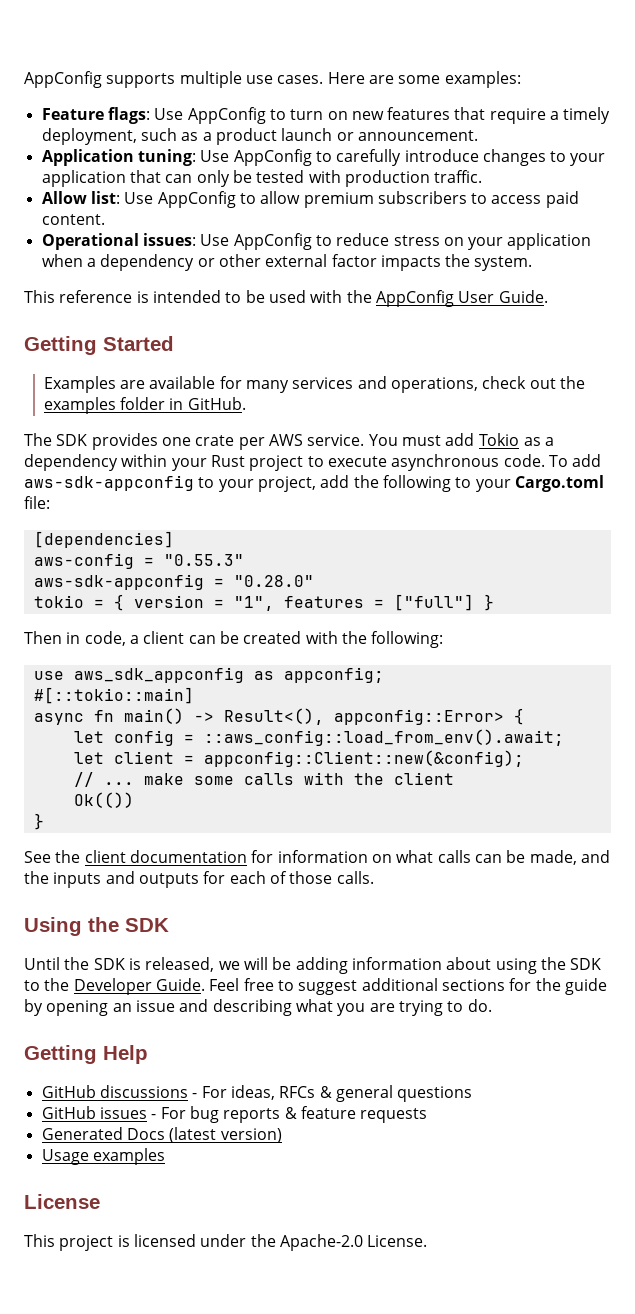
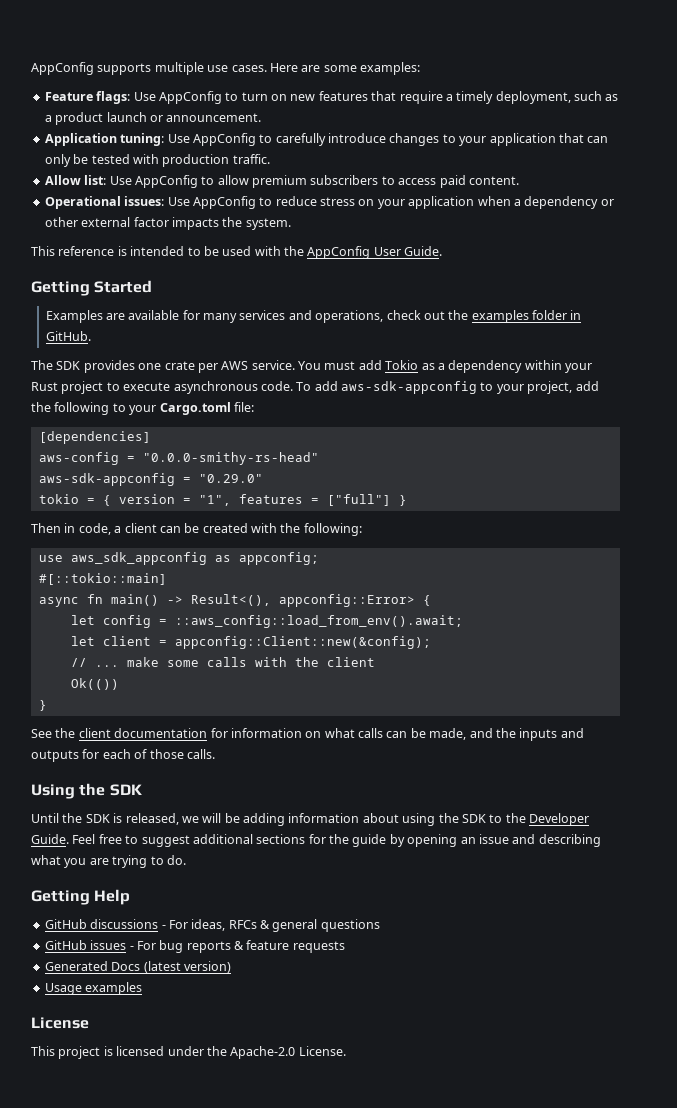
- aws-config = "0.55.3"
+ aws-config = "0.0.0-smithy-rs-head"
- aws-sdk-appconfig = "0.28.0"
+ aws-sdk-appconfig = "0.29.0"

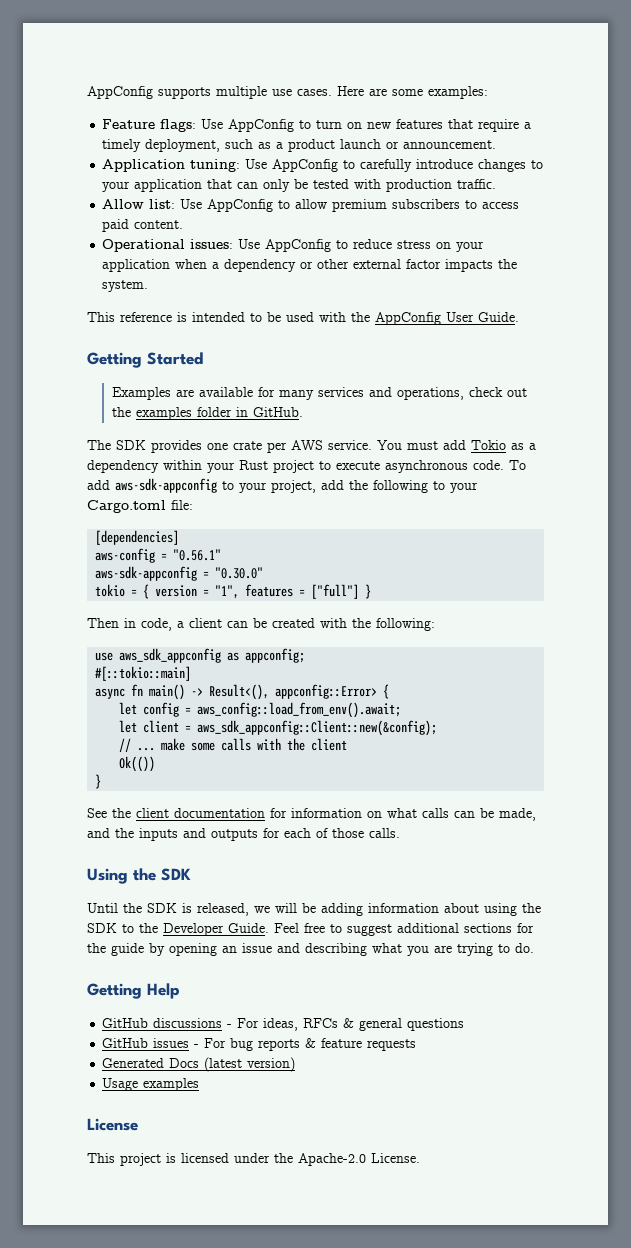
- aws-config = "0.0.0-smithy-rs-head"
+ aws-config = "0.56.1"
- aws-sdk-appconfig = "0.29.0"
+ aws-sdk-appconfig = "0.30.0"
- let config = ::aws_config::load_from_env().await;
+ let config = aws_config::load_from_env().await;
- let client = appconfig::Client::new(&config);
+ let client = aws_sdk_appconfig::Client::new(&config);

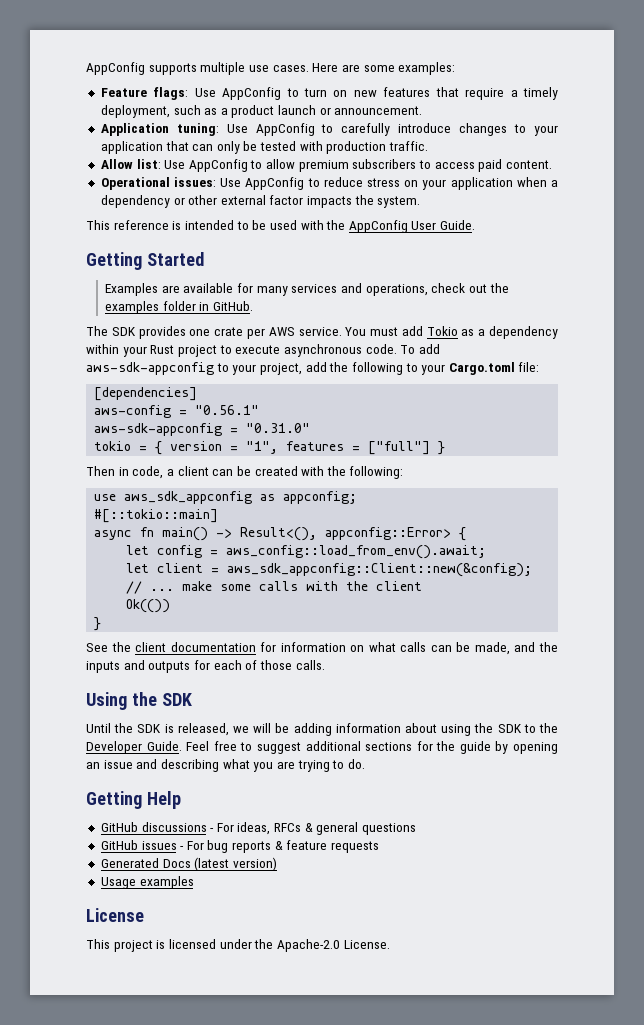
- aws-sdk-appconfig = "0.30.0"
+ aws-sdk-appconfig = "0.31.0"

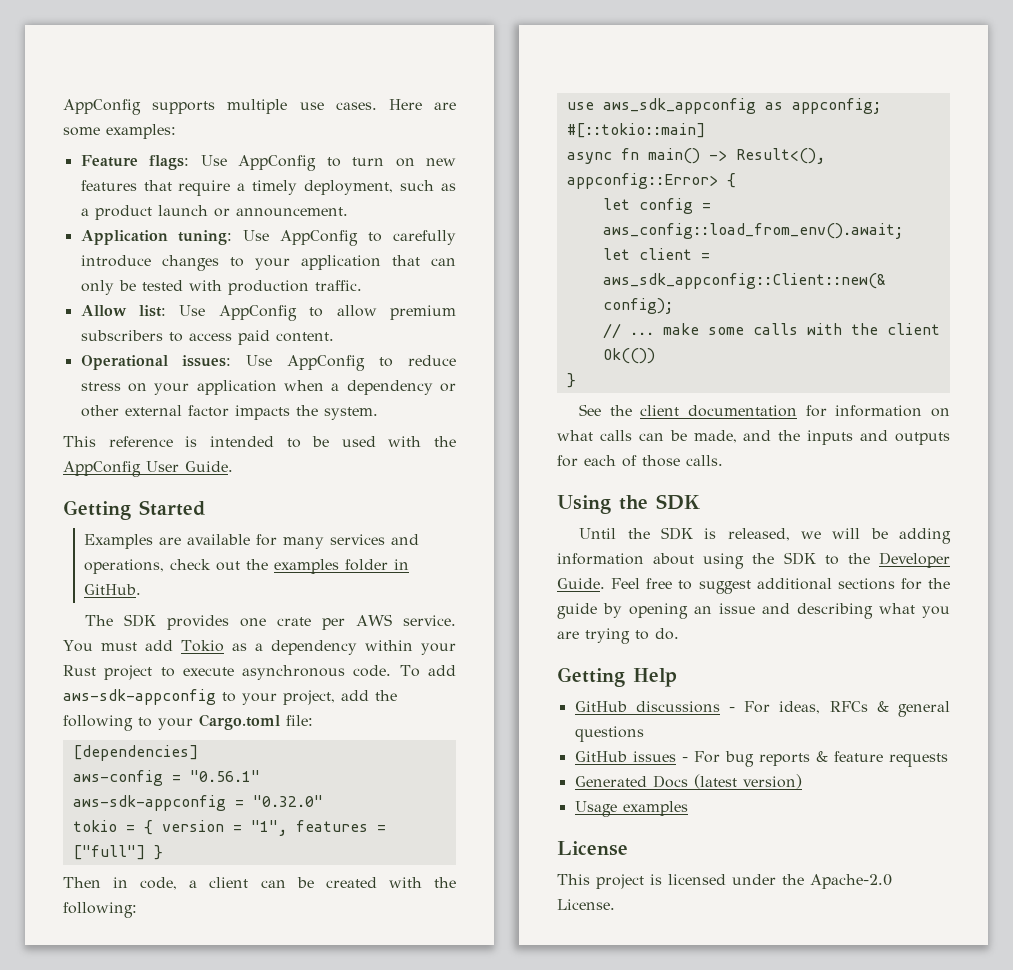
- aws-sdk-appconfig = "0.31.0"
+ aws-sdk-appconfig = "0.32.0"

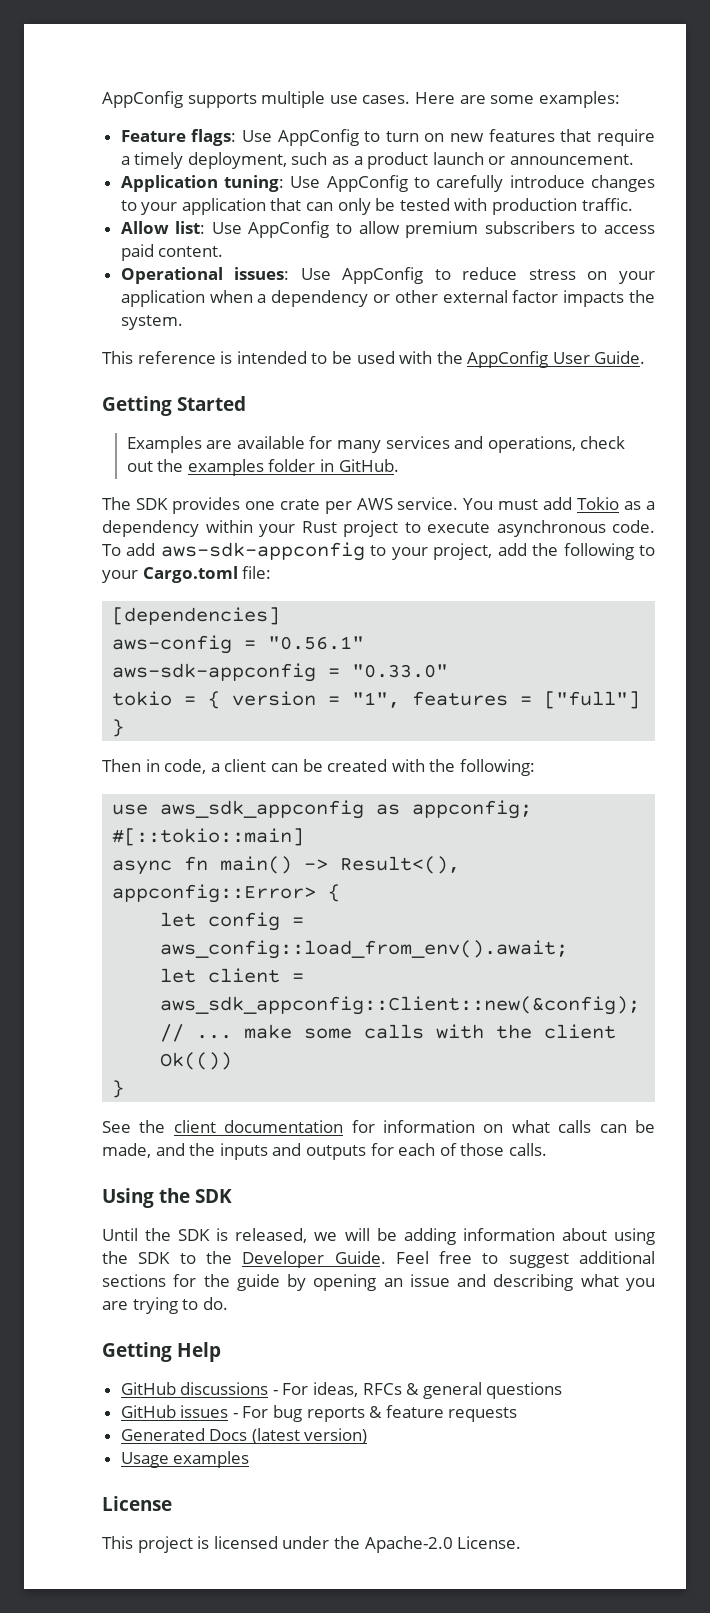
- aws-sdk-appconfig = "0.32.0"
+ aws-sdk-appconfig = "0.33.0"

